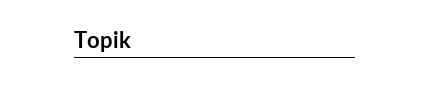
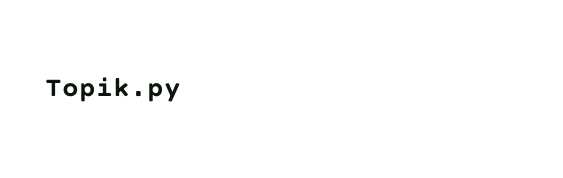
- Topik
+ Topik.py

